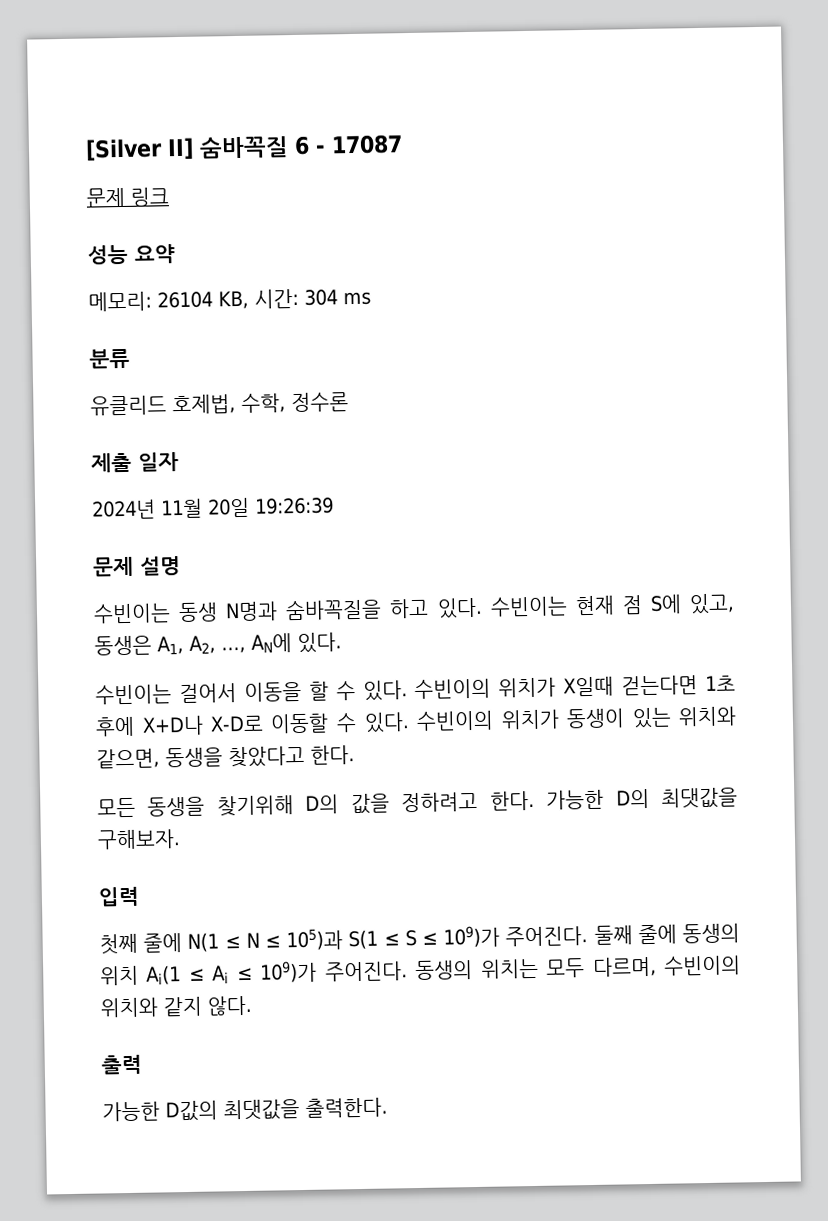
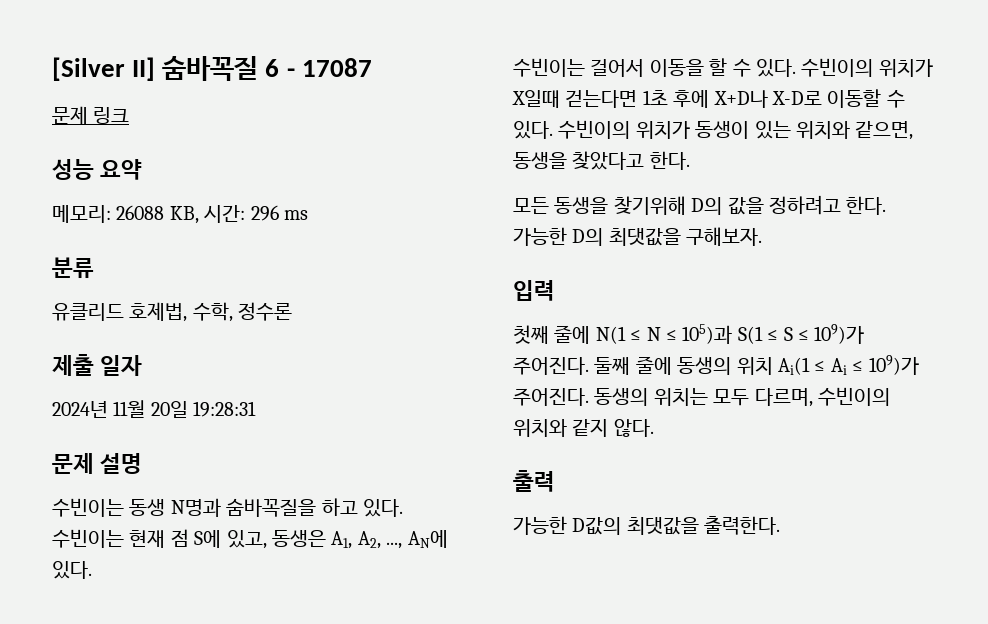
- 메모리: 26104 KB, 시간: 304 ms
+ 메모리: 26088 KB, 시간: 296 ms
- 2024년 11월 20일 19:26:39
+ 2024년 11월 20일 19:28:31

